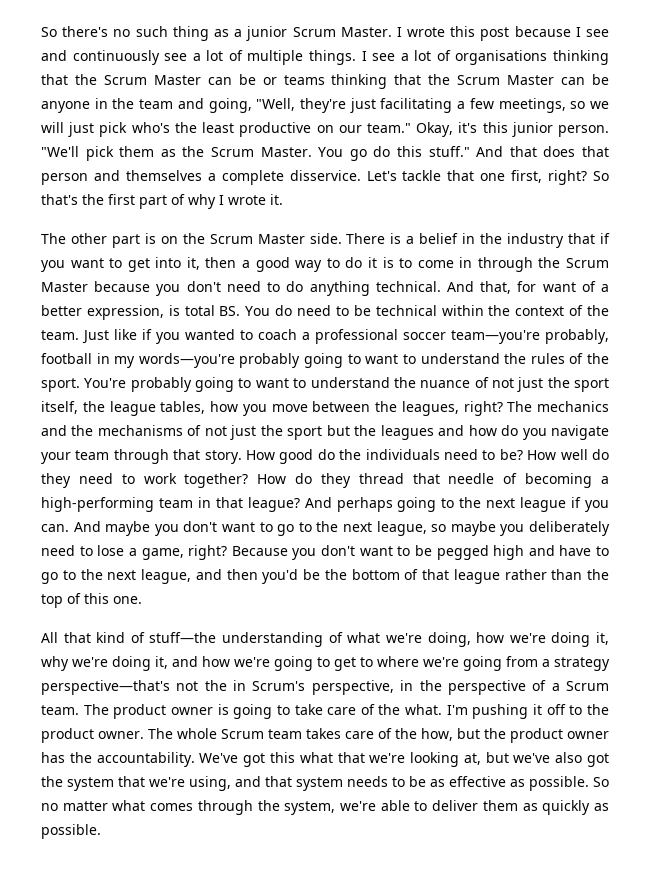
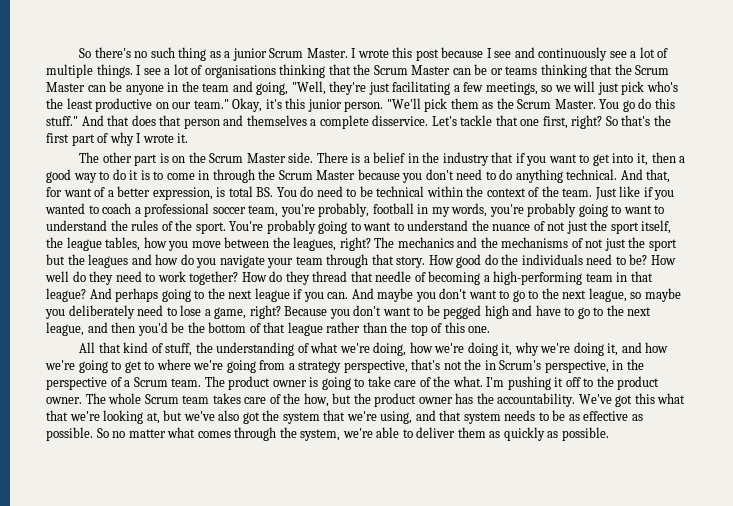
- Just like if you wanted to coach a professional soccer team—you're probably, football in my words—you're probably going to want to understand the rules of the sport.
+ Just like if you wanted to coach a professional soccer team, you're probably, football in my words, you're probably going to want to understand the rules of the sport.
- All that kind of stuff—the understanding of what we're doing, how we're doing it, why we're doing it, and how we're going to get to where we're going from a strategy perspective—that's not the in Scrum's perspective, in the perspective of a Scrum team.
+ All that kind of stuff, the understanding of what we're doing, how we're doing it, why we're doing it, and how we're going to get to where we're going from a strategy perspective, that's not the in Scrum's perspective, in the perspective of a Scrum team.

